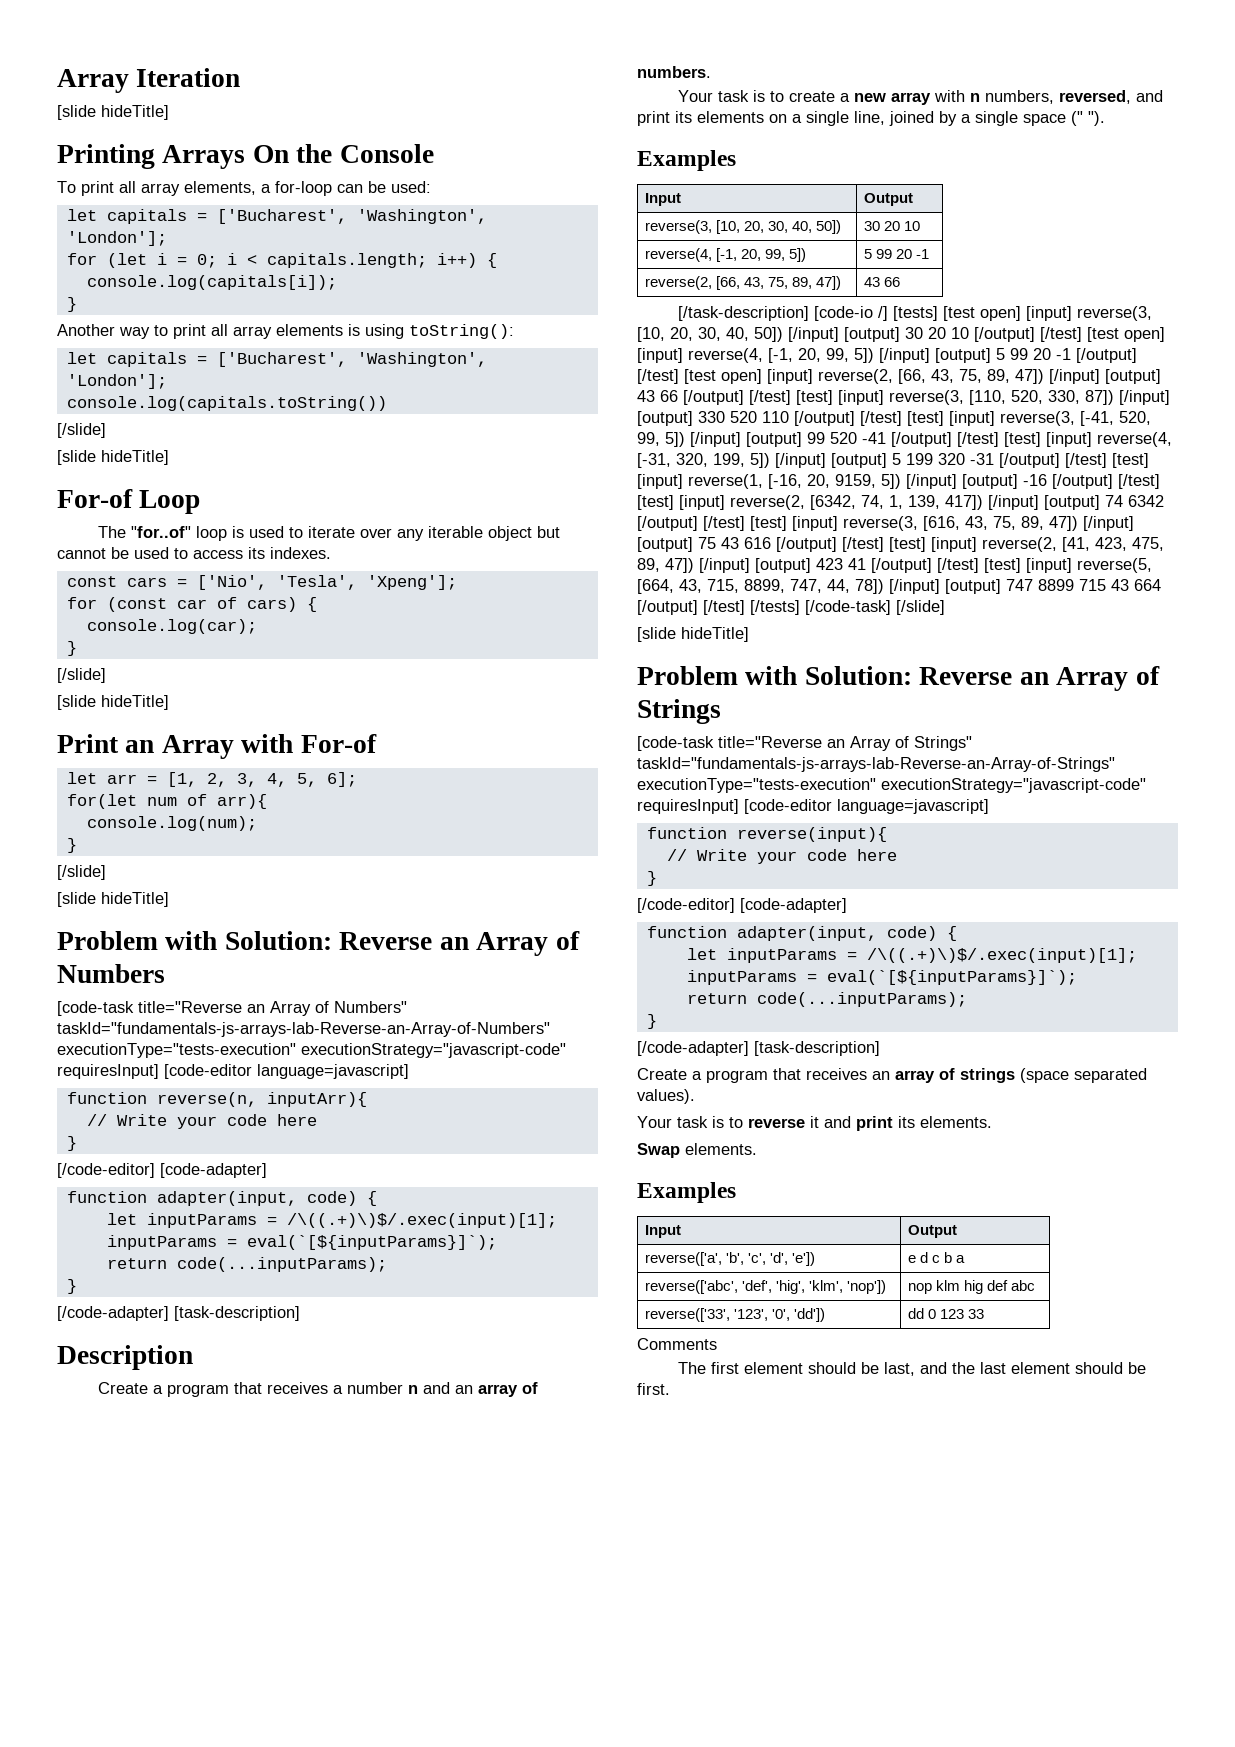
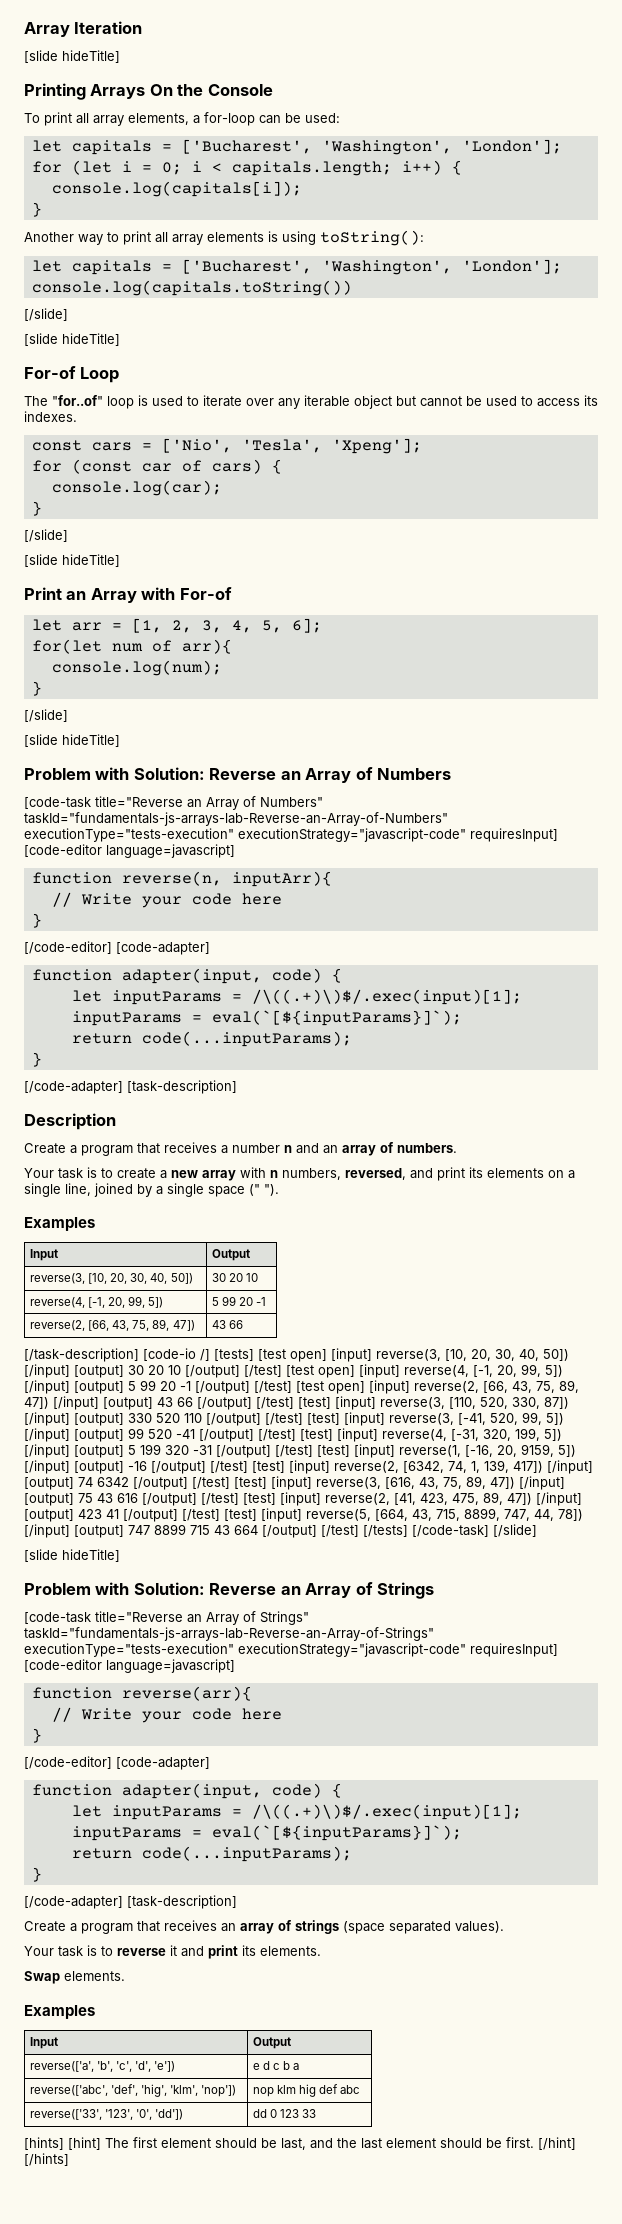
- function reverse(input){
+ function reverse(arr){
- Comments
- The first element should be last, and the last element should be first.
+ [hints] [hint] The first element should be last, and the last element should be first.
+ [/hint] [/hints]

